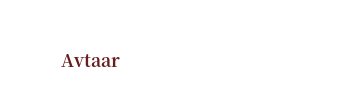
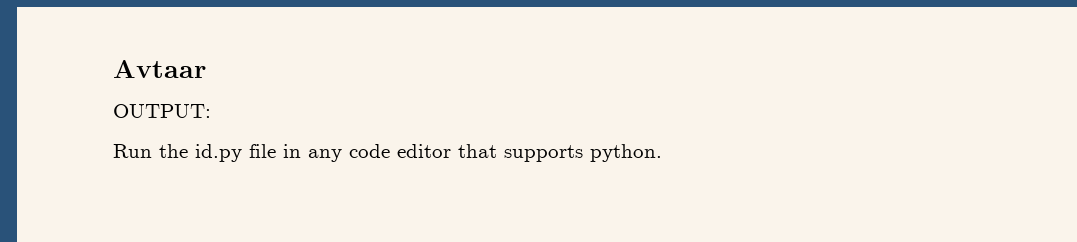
+ OUTPUT:
+ Run the id.py file in any code editor that supports python.

